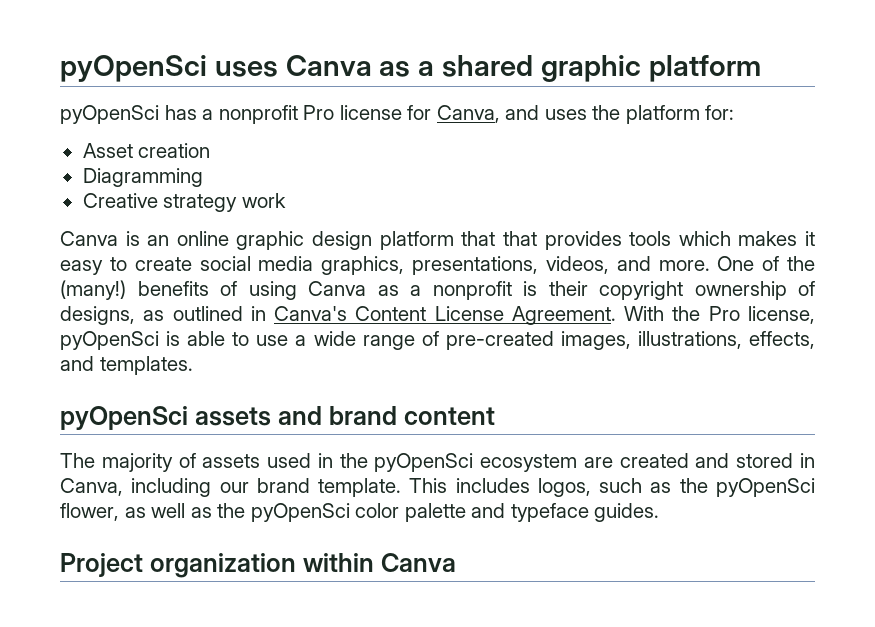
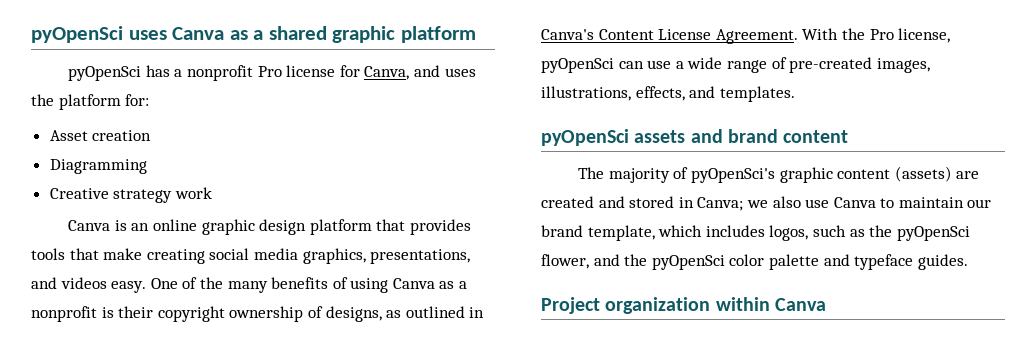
- Canva is an online graphic design platform that that provides tools which makes it easy to create social media graphics, presentations, videos, and more.
+ Canva is an online graphic design platform that provides tools that make creating social media graphics, presentations, and videos easy.
- One of the (many!) benefits of using Canva as a nonprofit is their copyright ownership of designs, as outlined in Canva's Content License Agreement.
+ One of the many benefits of using Canva as a nonprofit is their copyright ownership of designs, as outlined in Canva's Content License Agreement.
- With the Pro license, pyOpenSci is able to use a wide range of pre-created images, illustrations, effects, and templates.
+ With the Pro license, pyOpenSci can use a wide range of pre-created images, illustrations, effects, and templates.
- The majority of assets used in the pyOpenSci ecosystem are created and stored in Canva, including our brand template. This includes logos, such as the pyOpenSci flower, as well as the pyOpenSci color palette and typeface guides.
+ The majority of pyOpenSci's graphic content (assets) are created and stored in Canva; we also use Canva to maintain our brand template, which includes logos, such as the pyOpenSci flower, and the pyOpenSci color palette and typeface guides.

